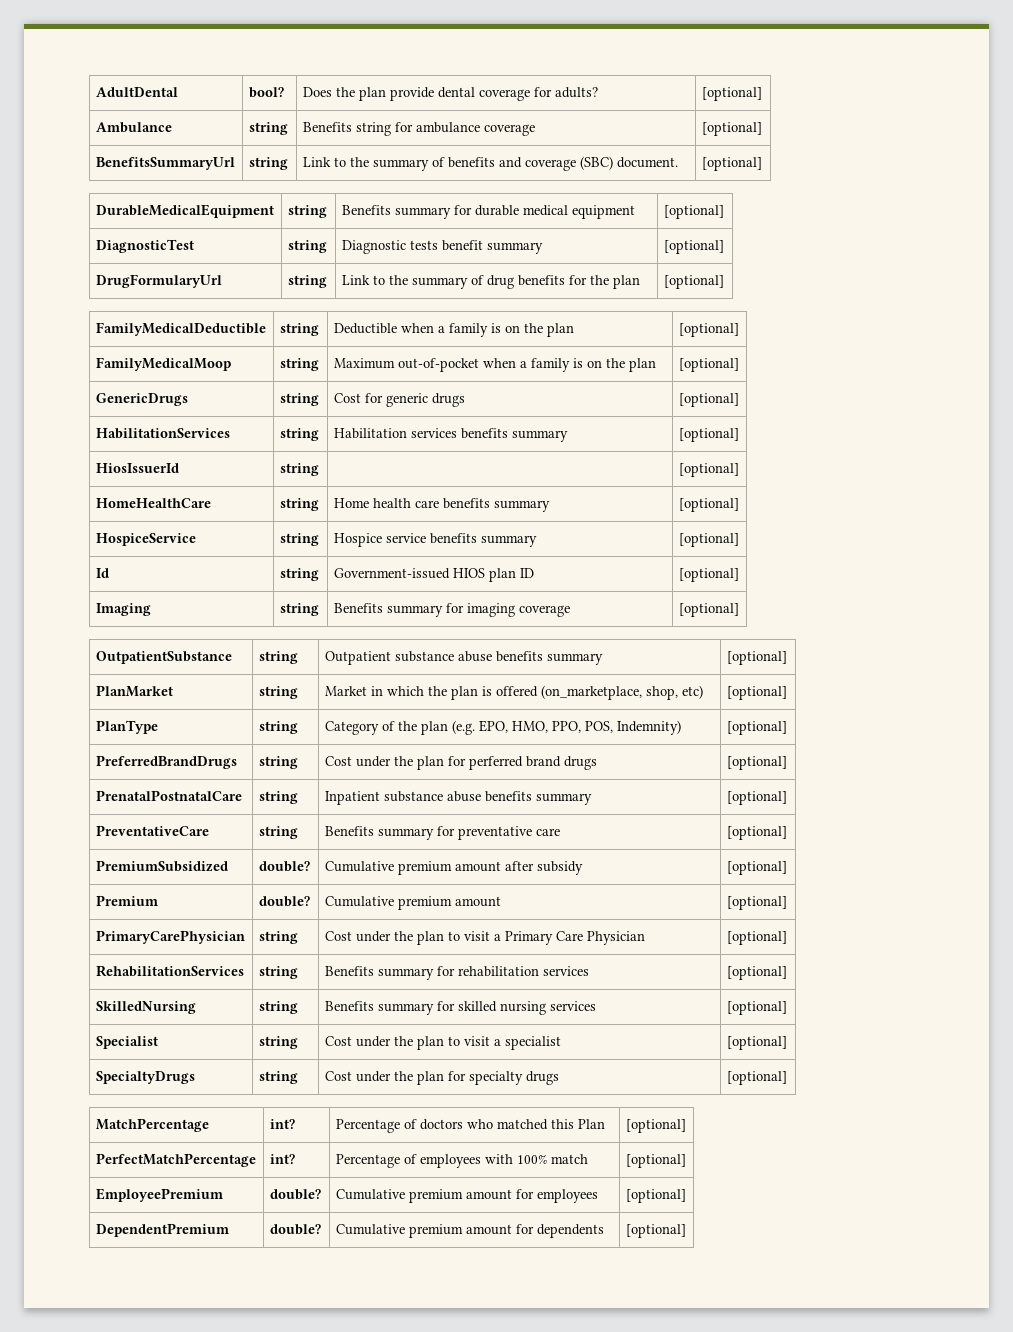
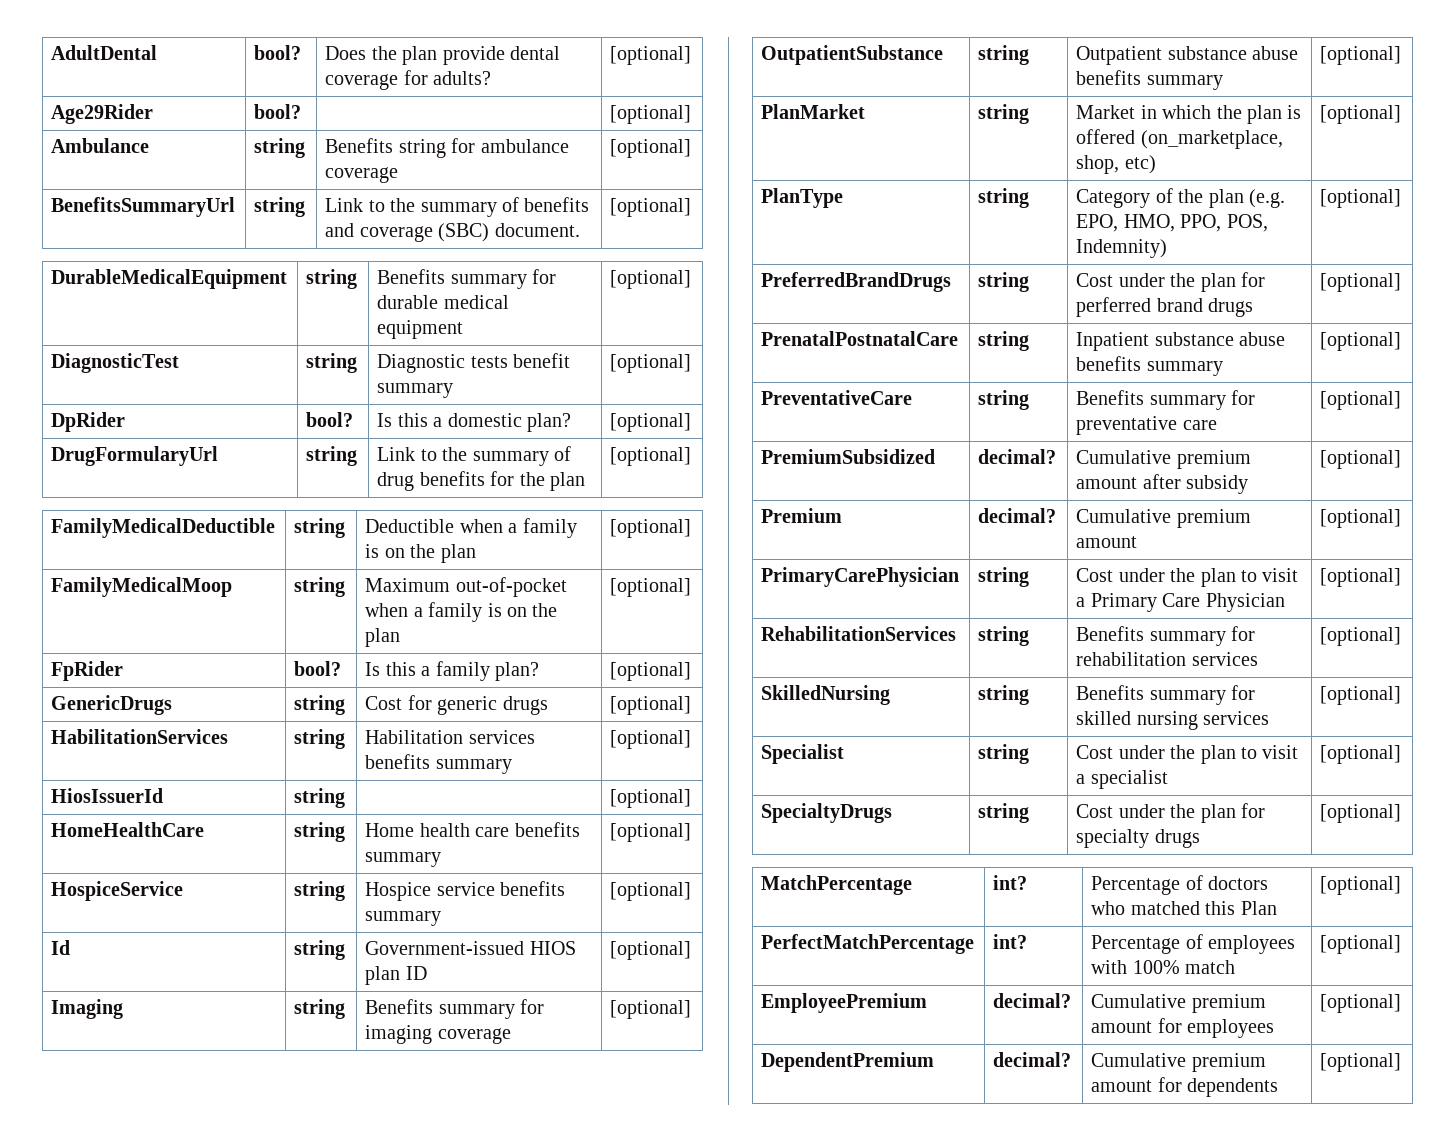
+ Age29Rider | bool? | | [optional]
+ DpRider | bool? | Is this a domestic plan? | [optional]
+ FpRider | bool? | Is this a family plan? | [optional]
- PremiumSubsidized | double? | Cumulative premium amount after subsidy | [optional]
+ PremiumSubsidized | decimal? | Cumulative premium amount after subsidy | [optional]
- Premium | double? | Cumulative premium amount | [optional]
+ Premium | decimal? | Cumulative premium amount | [optional]
- EmployeePremium | double? | Cumulative premium amount for employees | [optional]
+ EmployeePremium | decimal? | Cumulative premium amount for employees | [optional]
- DependentPremium | double? | Cumulative premium amount for dependents | [optional]
+ DependentPremium | decimal? | Cumulative premium amount for dependents | [optional]

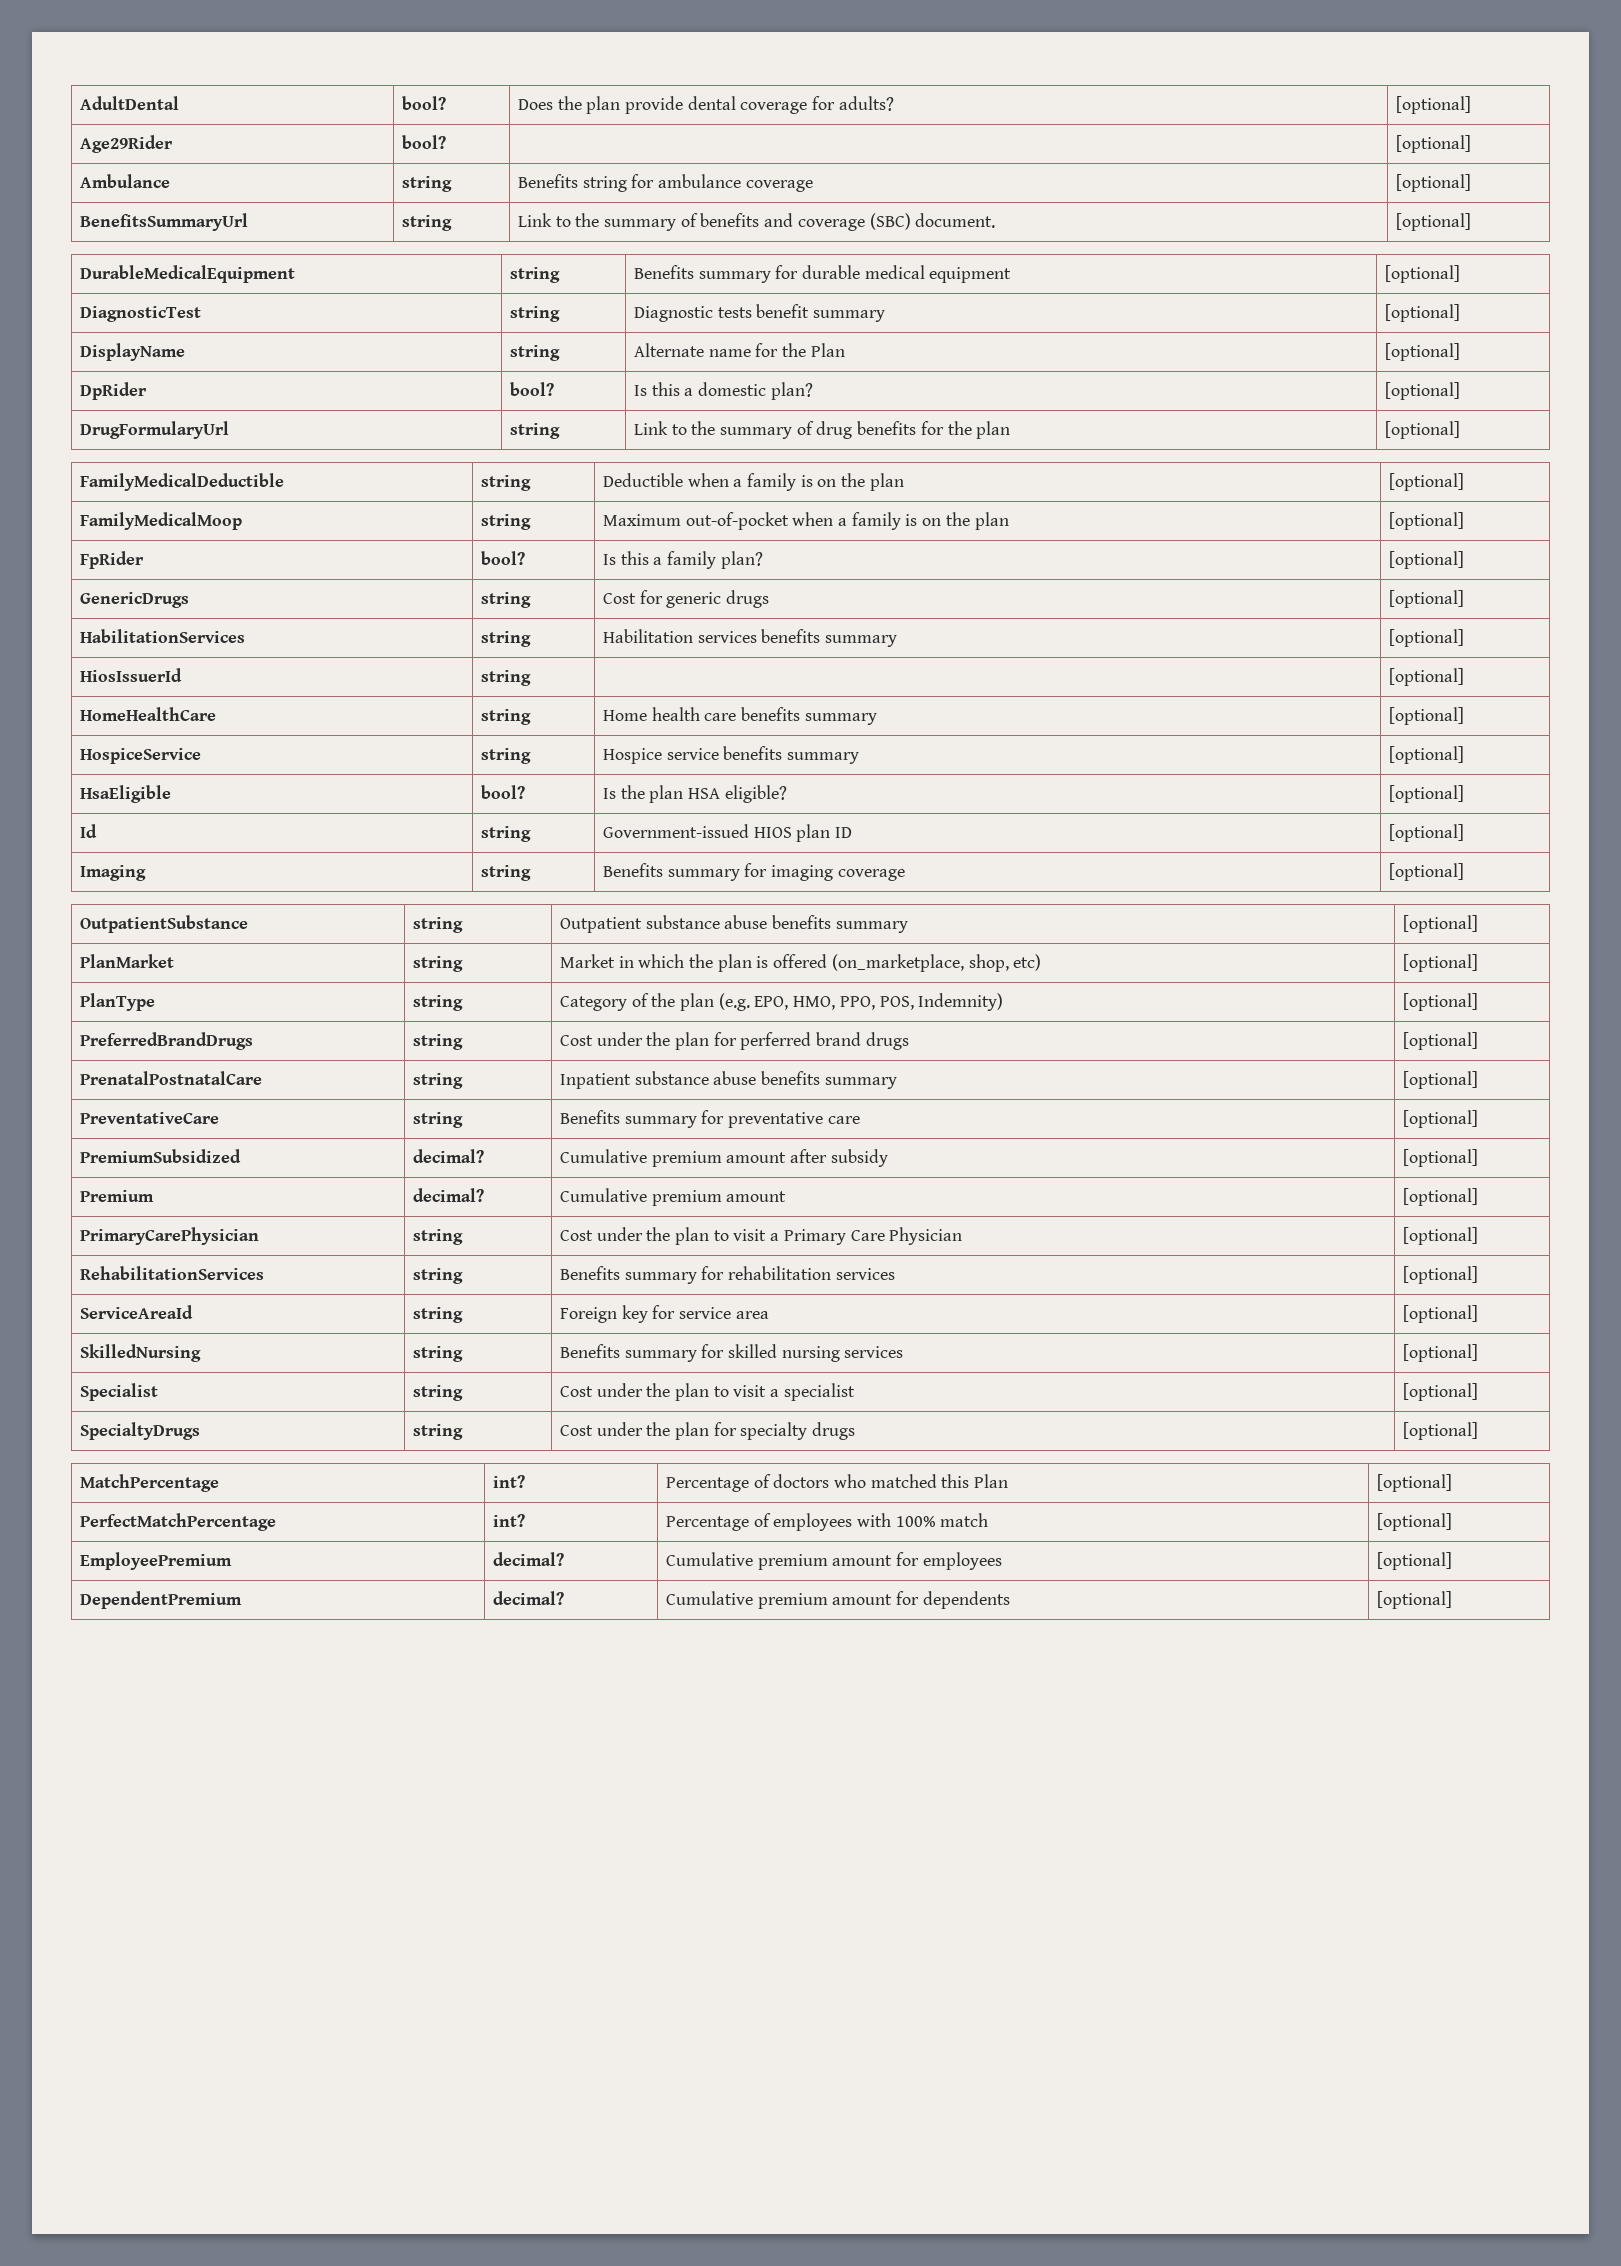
+ DisplayName | string | Alternate name for the Plan | [optional]
+ HsaEligible | bool? | Is the plan HSA eligible? | [optional]
+ ServiceAreaId | string | Foreign key for service area | [optional]

